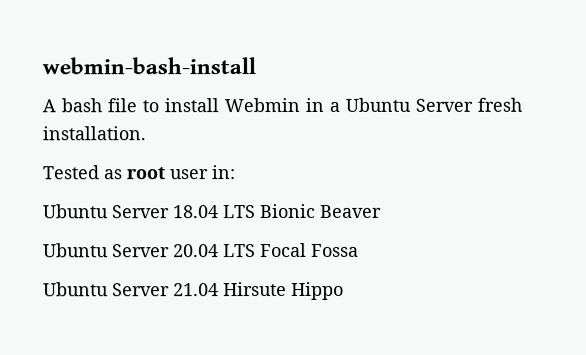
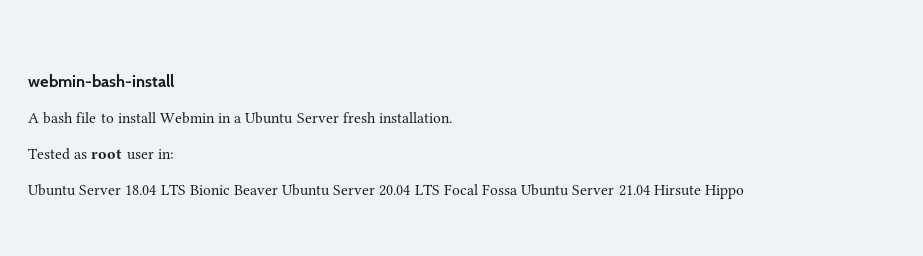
- Ubuntu Server 18.04 LTS Bionic Beaver
- Ubuntu Server 20.04 LTS Focal Fossa
- Ubuntu Server 21.04 Hirsute Hippo
+ Ubuntu Server 18.04 LTS Bionic Beaver Ubuntu Server 20.04 LTS Focal Fossa Ubuntu Server 21.04 Hirsute Hippo

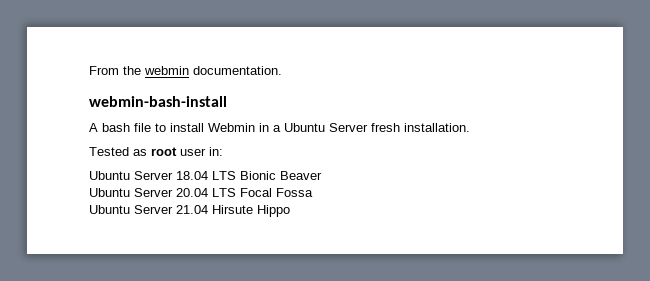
+ From the webmin documentation.
- Ubuntu Server 18.04 LTS Bionic Beaver Ubuntu Server 20.04 LTS Focal Fossa Ubuntu Server 21.04 Hirsute Hippo
+ Ubuntu Server 18.04 LTS Bionic Beaver
+ Ubuntu Server 20.04 LTS Focal Fossa
+ Ubuntu Server 21.04 Hirsute Hippo

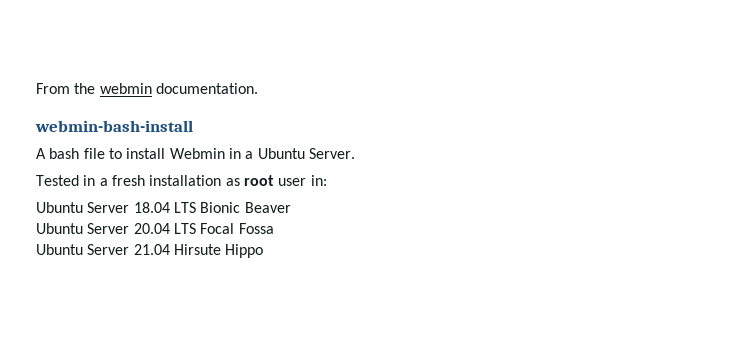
- A bash file to install Webmin in a Ubuntu Server fresh installation.
- Tested as root user in:
+ A bash file to install Webmin in a Ubuntu Server.
+ Tested in a fresh installation as root user in:

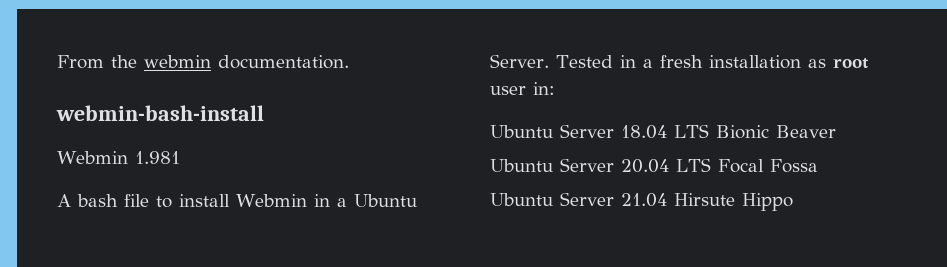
+ Webmin 1.981
- A bash file to install Webmin in a Ubuntu Server.
- Tested in a fresh installation as root user in:
+ A bash file to install Webmin in a Ubuntu Server. Tested in a fresh installation as root user in:

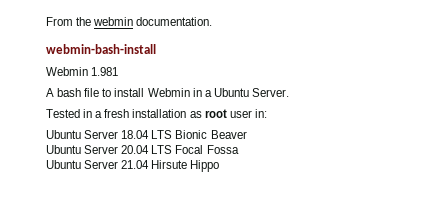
- A bash file to install Webmin in a Ubuntu Server. Tested in a fresh installation as root user in:
+ A bash file to install Webmin in a Ubuntu Server.
+ Tested in a fresh installation as root user in:

